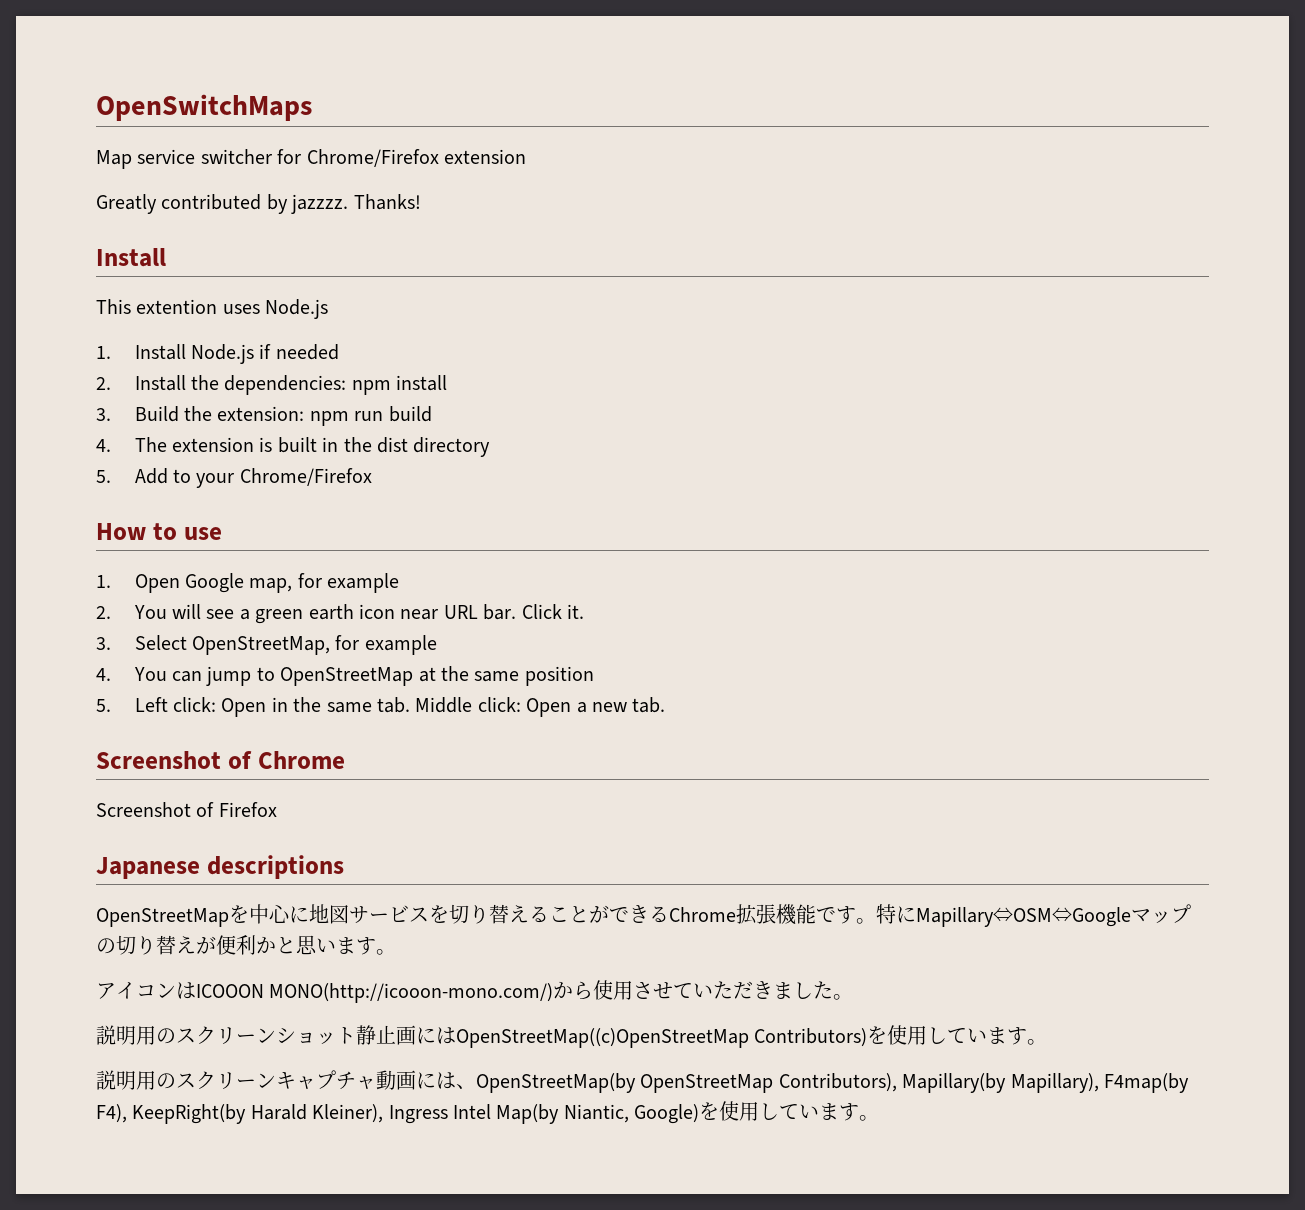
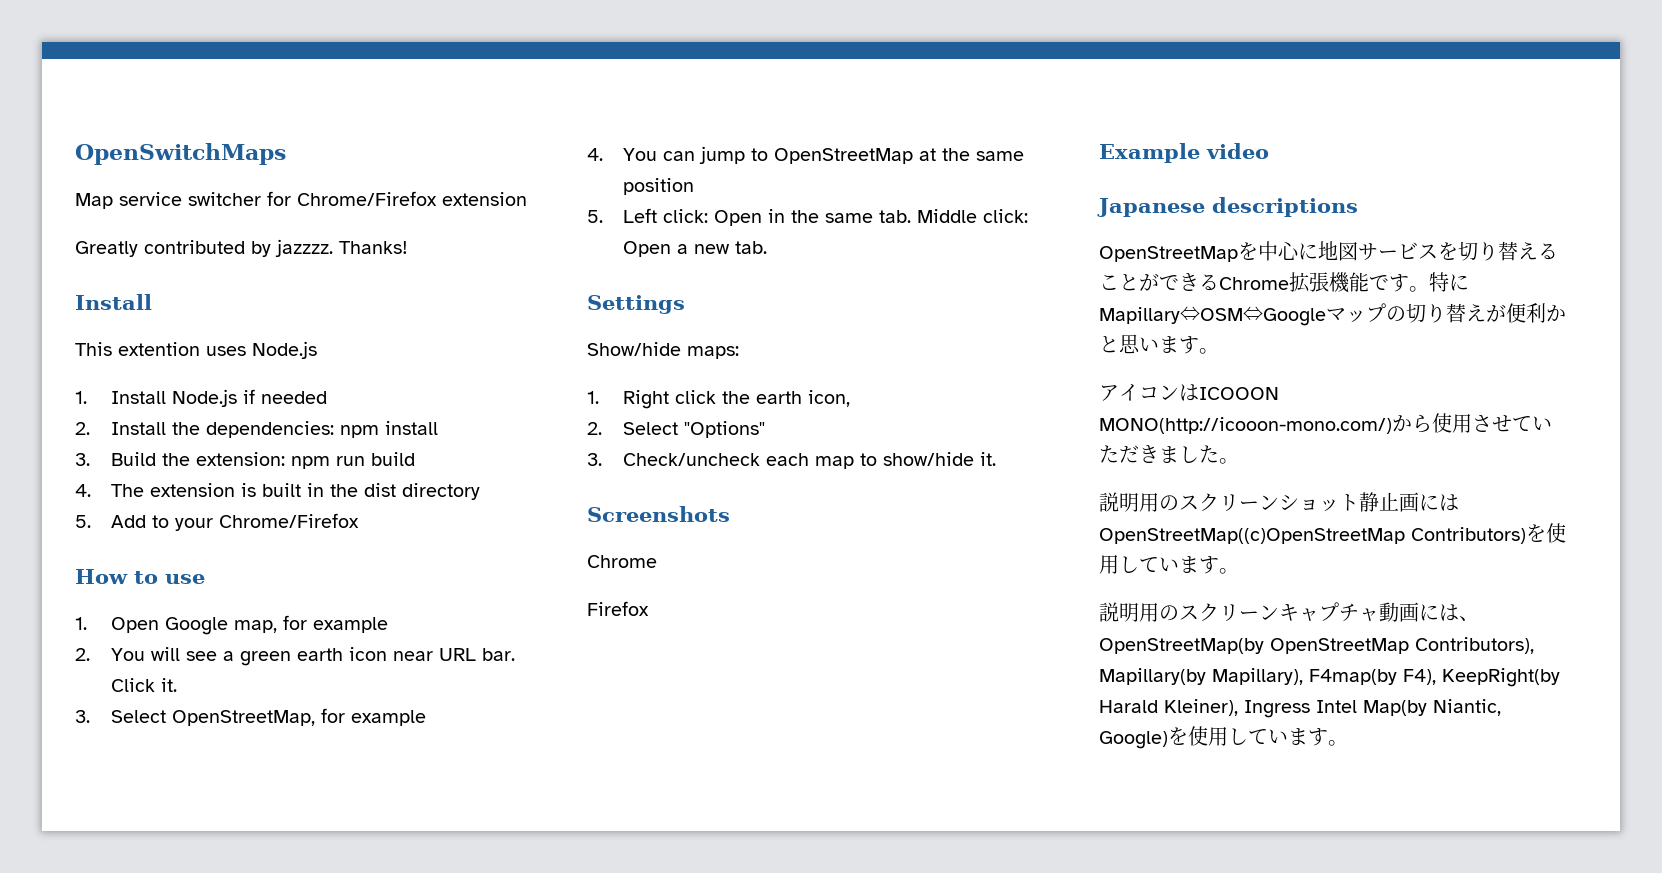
- Screenshot of Chrome
+ Settings
+ Show/hide maps:
+ 1. Right click the earth icon,
+ 2. Select "Options"
+ 3. Check/uncheck each map to show/hide it.
+ Screenshots
+ Chrome
- Screenshot of Firefox
+ Firefox
+ Example video

